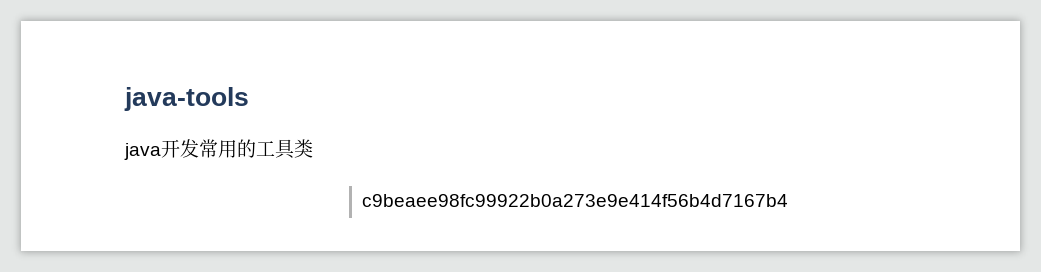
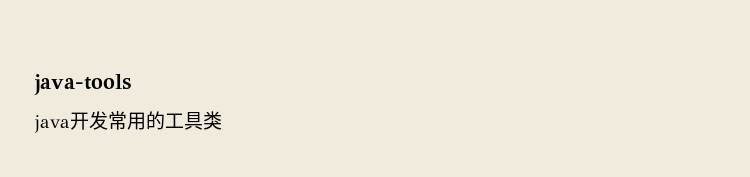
- c9beaee98fc99922b0a273e9e414f56b4d7167b4

